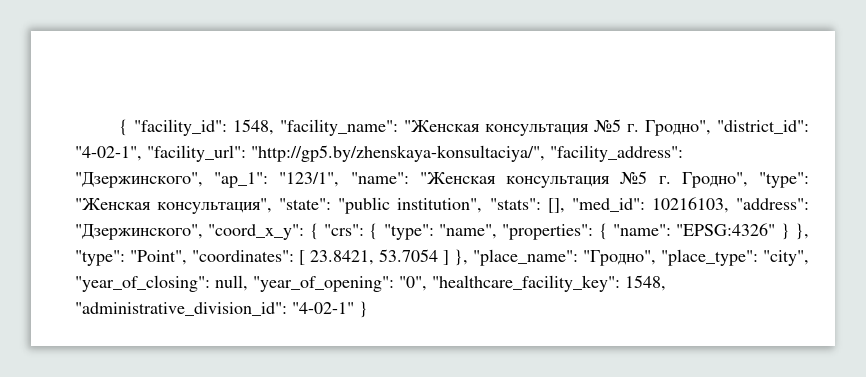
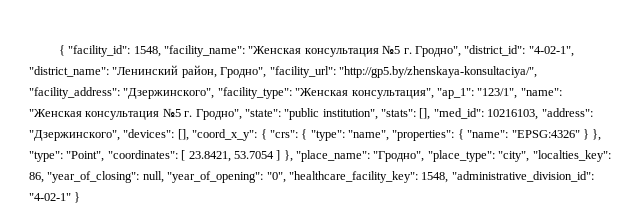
- "4-02-1", "facility_url":
+ "4-02-1", "district_name": "Ленинский район, Гродно", "facility_url":
- "Дзержинского", "ap_1":
+ "Дзержинского", "facility_type": "Женская консультация", "ap_1":
- "Женская консультация №5 г. Гродно", "type": "Женская консультация", "state":
+ "Женская консультация №5 г. Гродно", "state":
- "Дзержинского", "coord_x_y":
+ "Дзержинского", "devices": [], "coord_x_y":
- "city", "year_of_closing":
+ "city", "localties_key": 86, "year_of_closing":

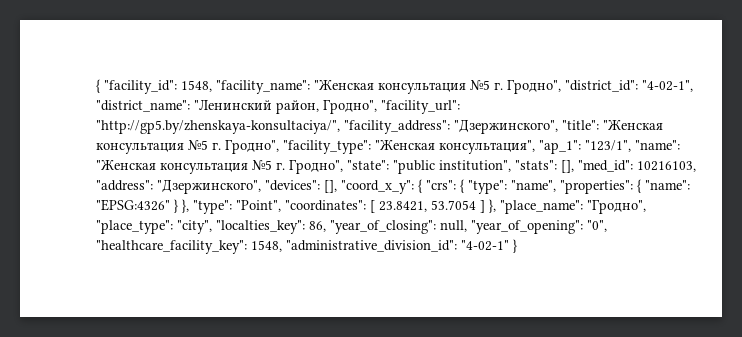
- "Дзержинского", "facility_type":
+ "Дзержинского", "title": "Женская консультация №5 г. Гродно", "facility_type":

